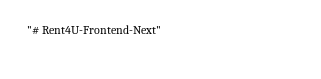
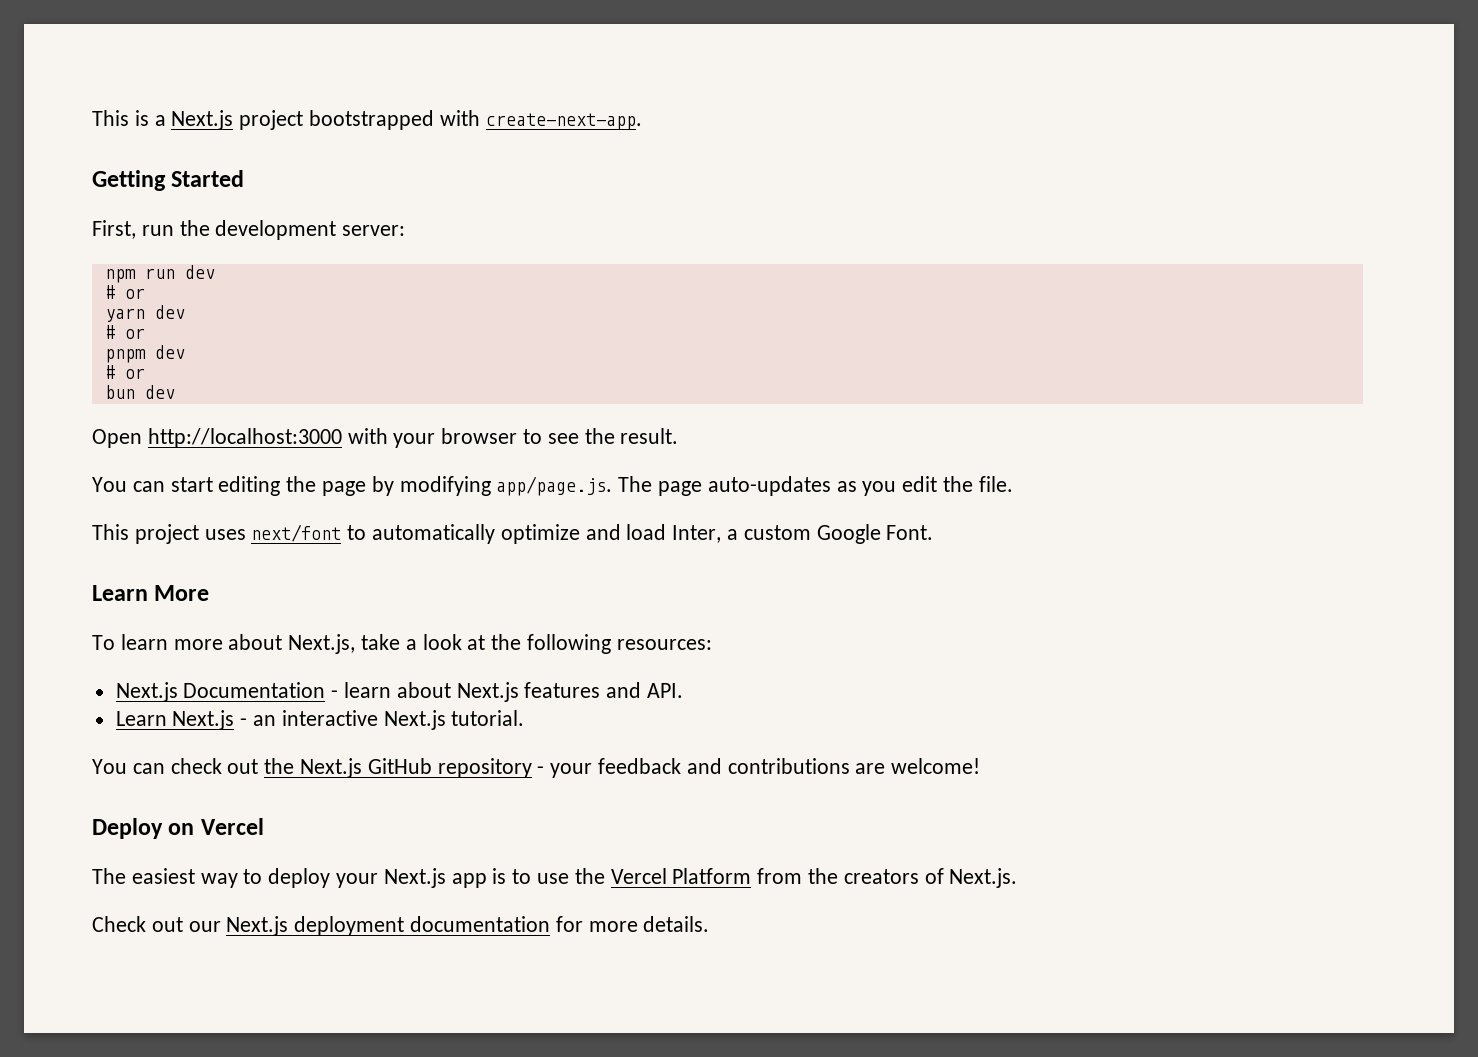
- "# Rent4U-Frontend-Next"
+ This is a Next.js project bootstrapped with create-next-app.
+ Getting Started
+ First, run the development server:
+ npm run dev
+ # or
+ yarn dev
+ # or
+ pnpm dev
+ # or
+ bun dev
+ Open http://localhost:3000 with your browser to see the result.
+ You can start editing the page by modifying app/page.js. The page auto-updates as you edit the file.
+ This project uses next/font to automatically optimize and load Inter, a custom Google Font.
+ Learn More
+ To learn more about Next.js, take a look at the following resources:
+ Next.js Documentation - learn about Next.js features and API.
+ Learn Next.js - an interactive Next.js tutorial.
+ You can check out the Next.js GitHub repository - your feedback and contributions are welcome!
+ Deploy on Vercel
+ The easiest way to deploy your Next.js app is to use the Vercel Platform from the creators of Next.js.
+ Check out our Next.js deployment documentation for more details.

